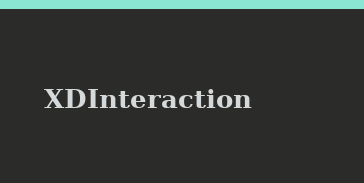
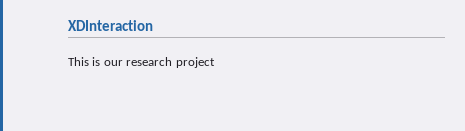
+ This is our research project

